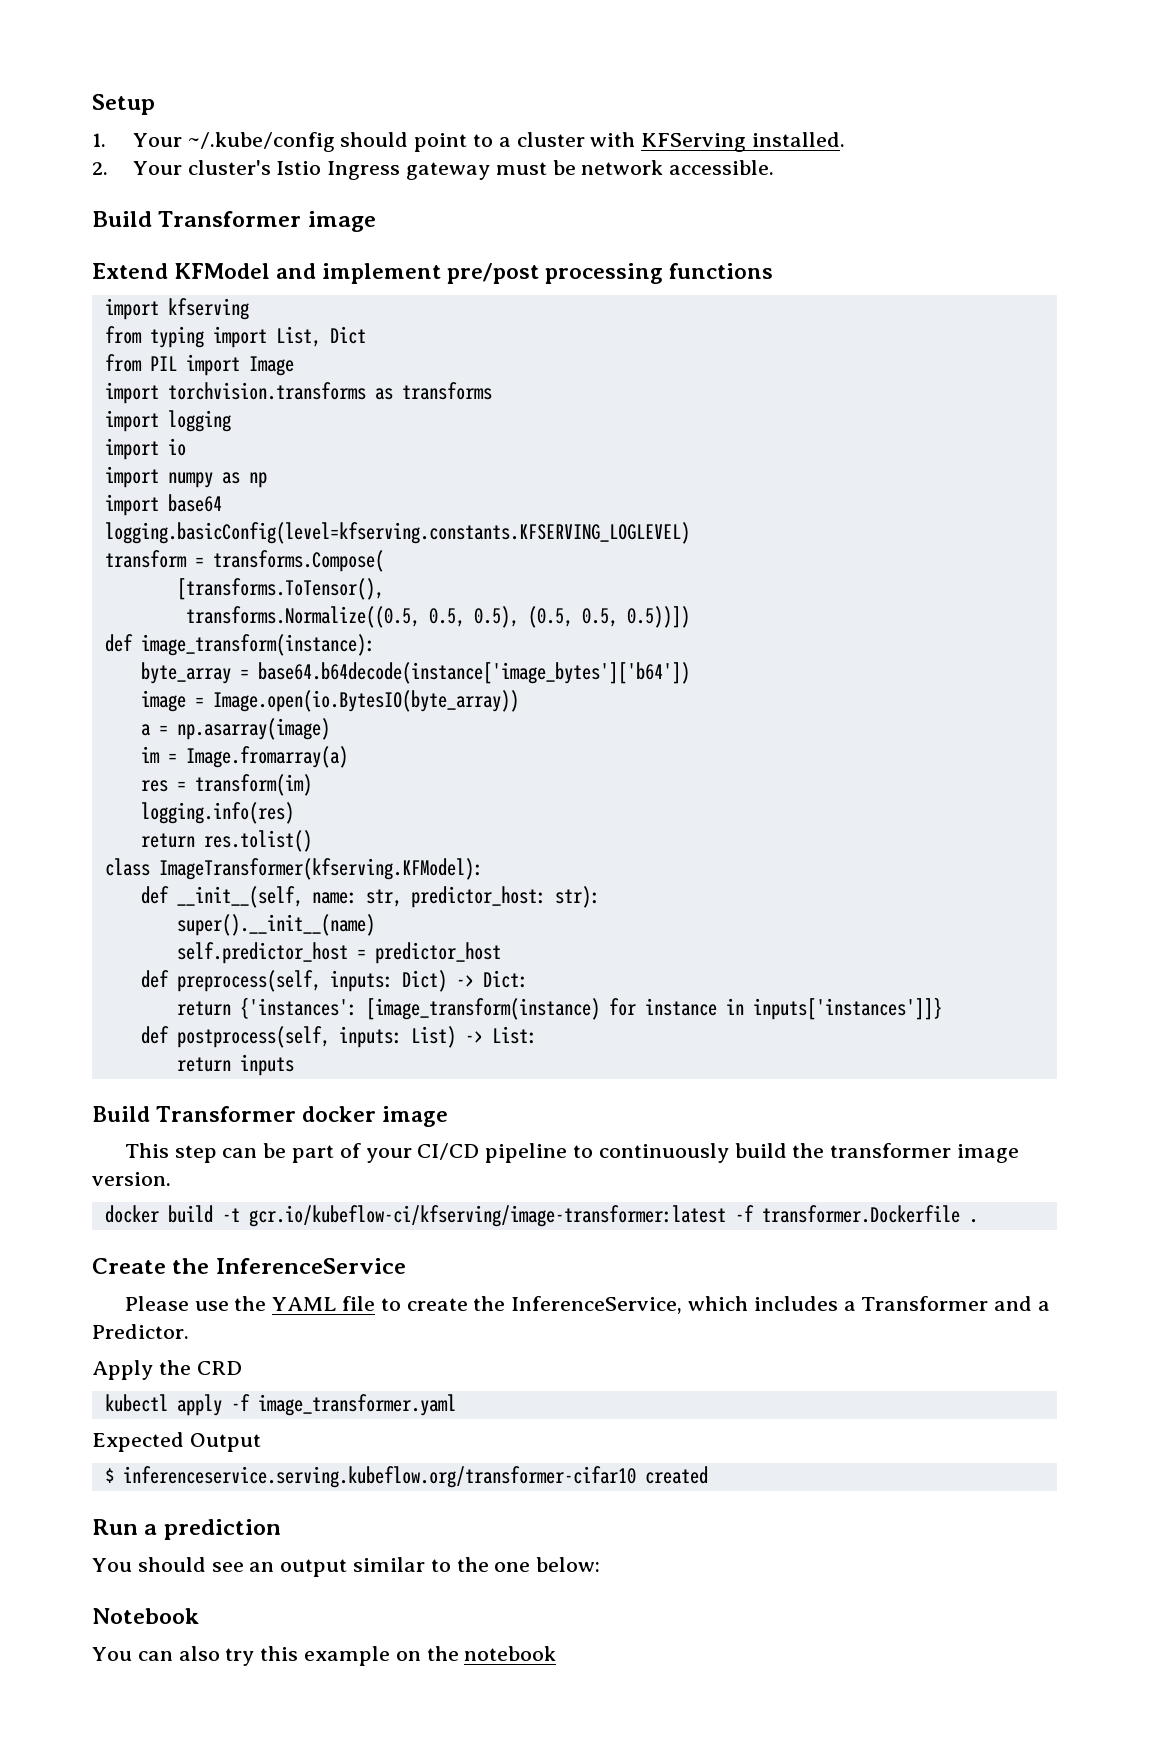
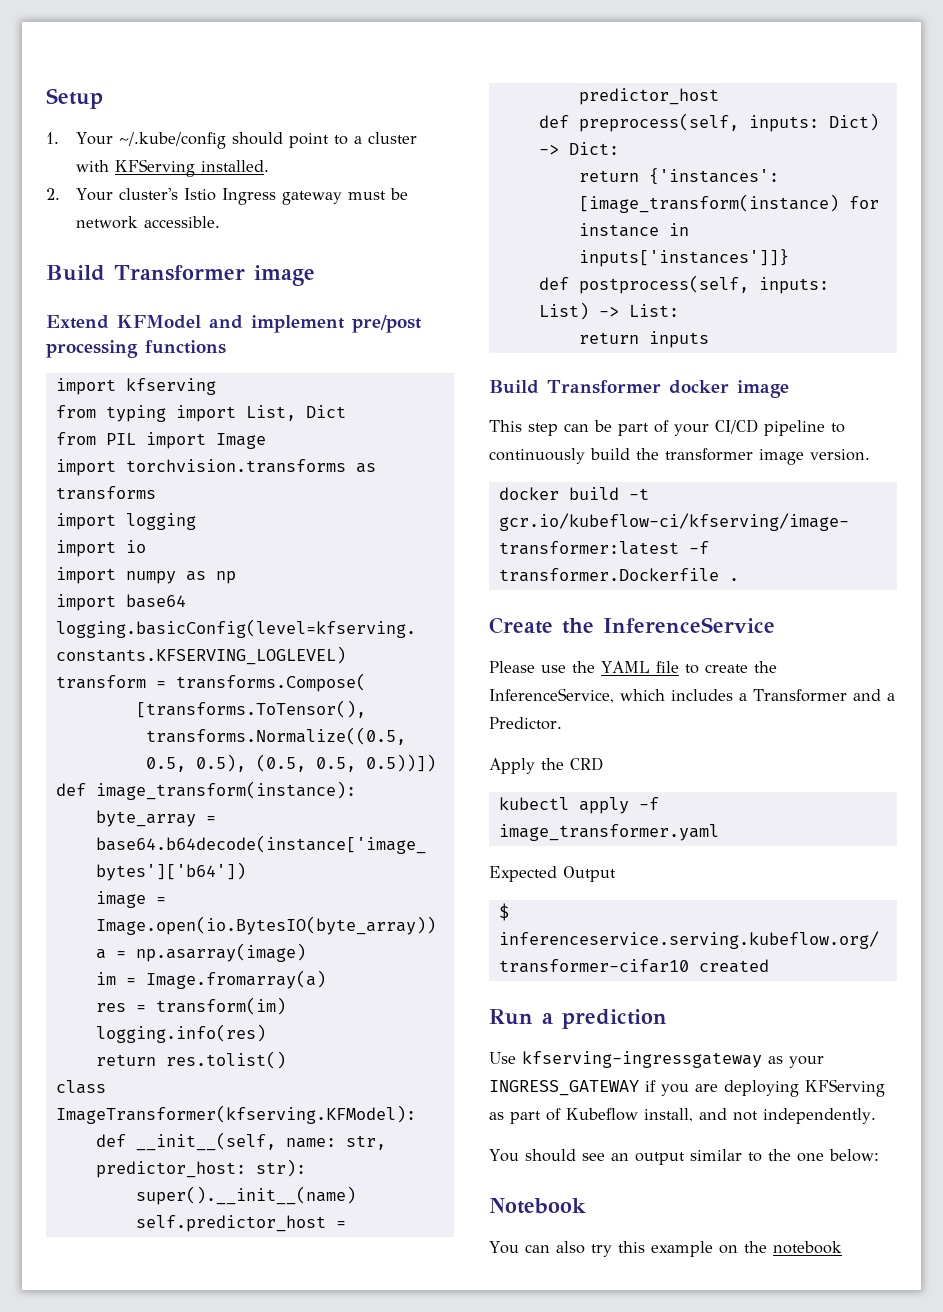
+ Use kfserving-ingressgateway as your INGRESS_GATEWAY if you are deploying KFServing as part of Kubeflow install, and not independently.

